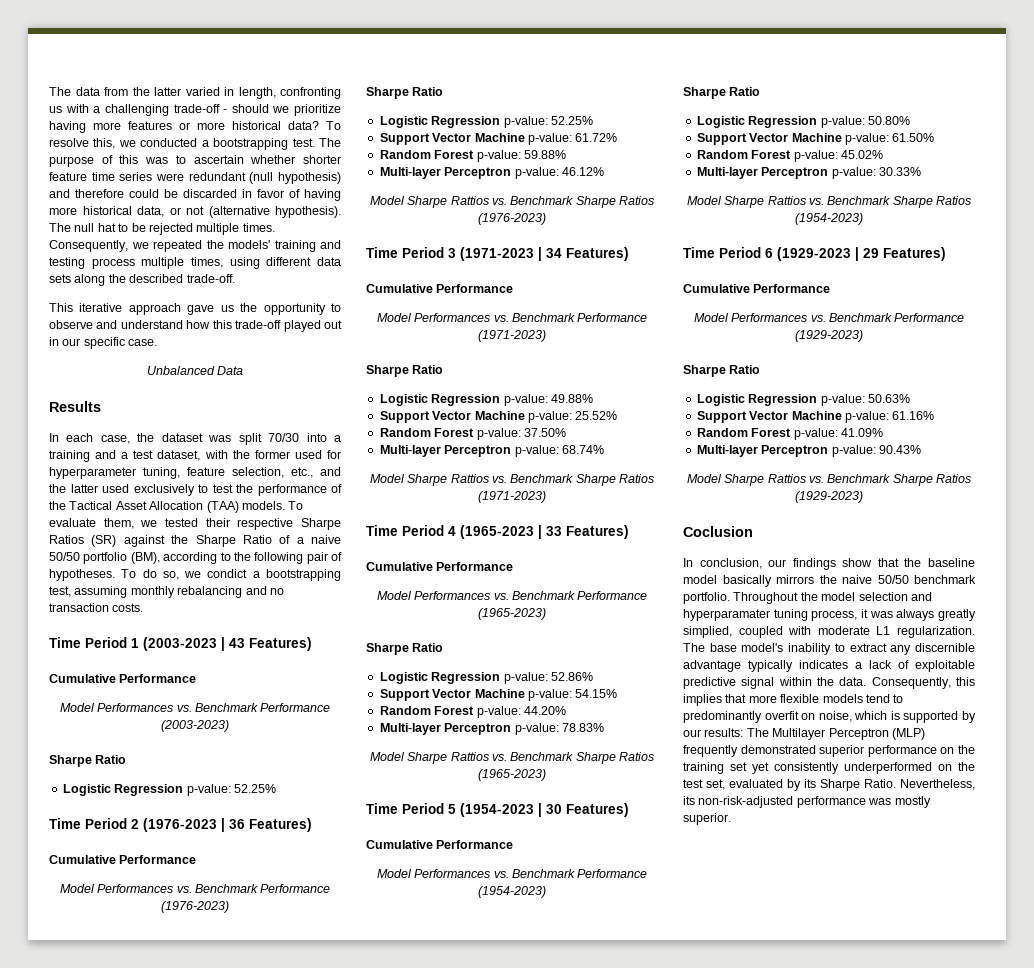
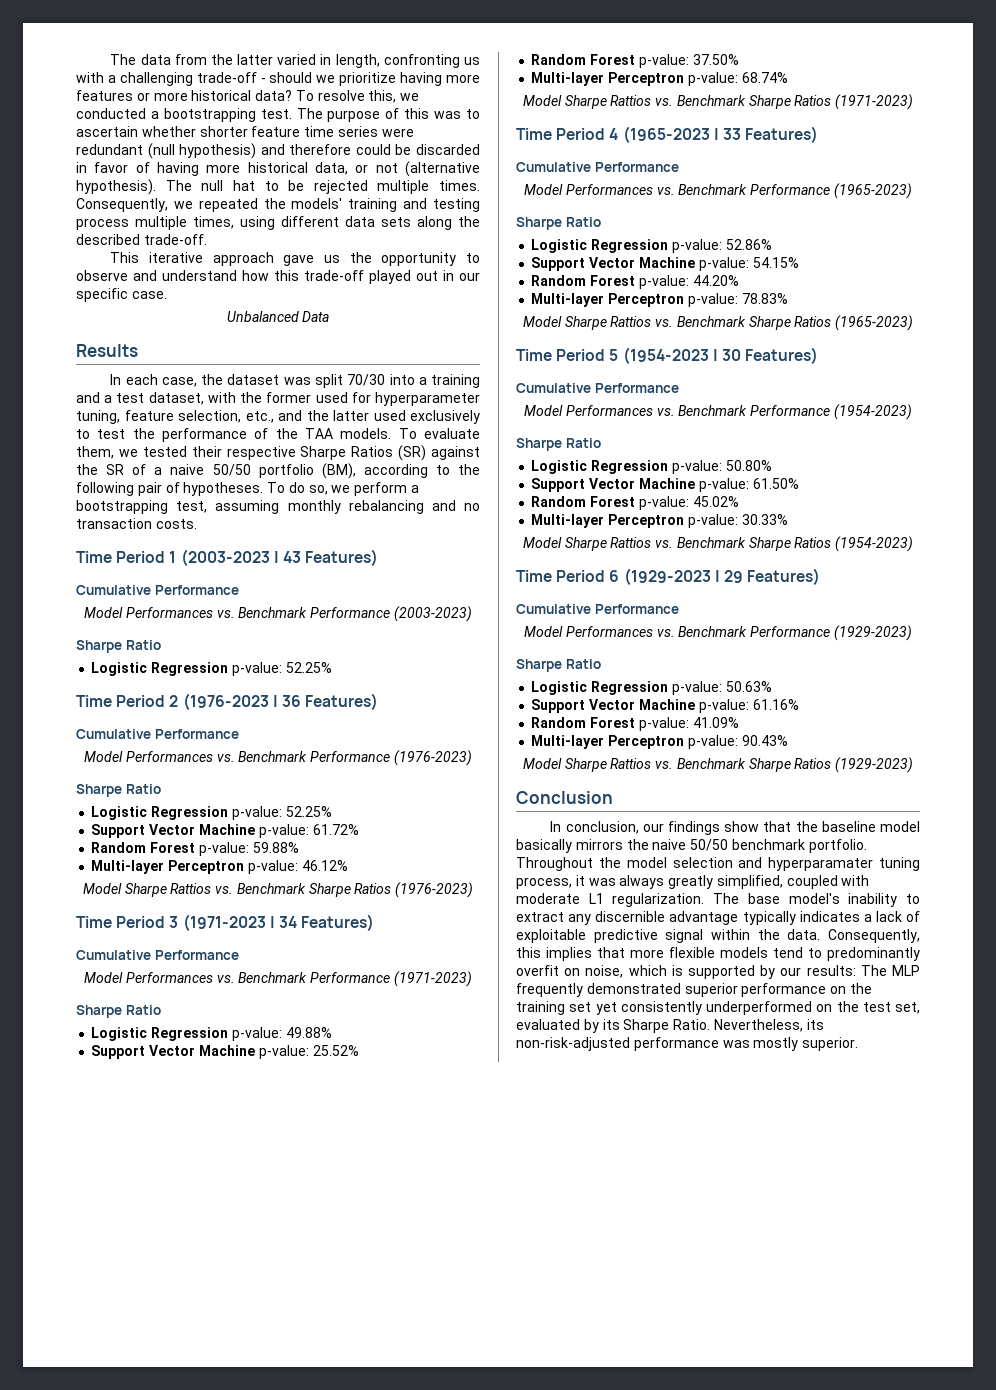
- In each case, the dataset was split 70/30 into a training and a test dataset, with the former used for hyperparameter tuning, feature selection, etc., and the latter used exclusively to test the performance of the Tactical Asset Allocation (TAA) models.
+ In each case, the dataset was split 70/30 into a training and a test dataset, with the former used for hyperparameter tuning, feature selection, etc., and the latter used exclusively to test the performance of the TAA models.
- To evaluate them, we tested their respective Sharpe Ratios (SR) against the Sharpe Ratio of a naive 50/50 portfolio (BM), according to the following pair of hypotheses.
+ To evaluate them, we tested their respective Sharpe Ratios (SR) against the SR of a naive 50/50 portfolio (BM), according to the following pair of hypotheses.
- To do so, we condict a bootstrapping test, assuming monthly rebalancing and no transaction costs.
+ To do so, we perform a bootstrapping test, assuming monthly rebalancing and no transaction costs.
- Coclusion
+ Conclusion
- Throughout the model selection and hyperparamater tuning process, it was always greatly simplied, coupled with moderate L1 regularization.
+ Throughout the model selection and hyperparamater tuning process, it was always greatly simplified, coupled with moderate L1 regularization.
- Consequently, this implies that more flexible models tend to predominantly overfit on noise, which is supported by our results: The Multilayer Perceptron (MLP) frequently demonstrated superior performance on the training set yet consistently underperformed on the test set, evaluated by its Sharpe Ratio.
+ Consequently, this implies that more flexible models tend to predominantly overfit on noise, which is supported by our results: The MLP frequently demonstrated superior performance on the training set yet consistently underperformed on the test set, evaluated by its Sharpe Ratio.

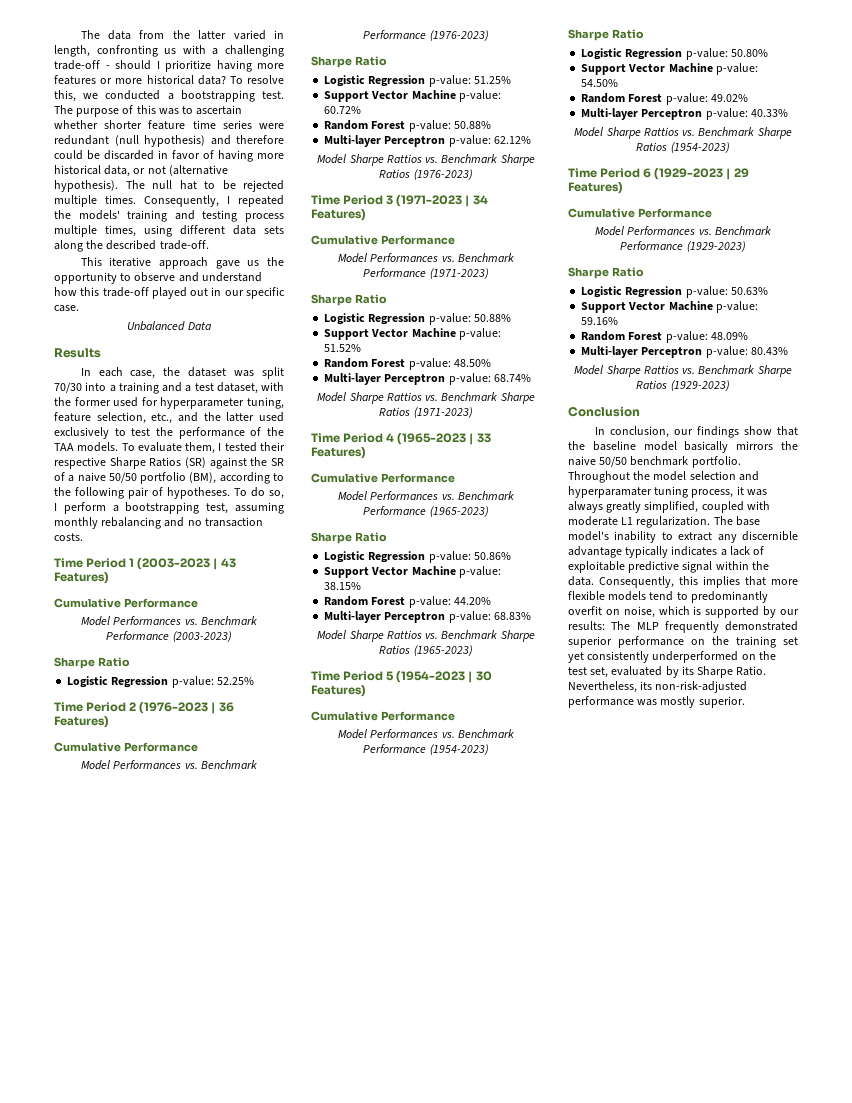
- The data from the latter varied in length, confronting us with a challenging trade-off - should we prioritize having more features or more historical data?
+ The data from the latter varied in length, confronting us with a challenging trade-off - should I prioritize having more features or more historical data?
- Consequently, we repeated the models' training and testing process multiple times, using different data sets along the described trade-off.
+ Consequently, I repeated the models' training and testing process multiple times, using different data sets along the described trade-off.
- To evaluate them, we tested their respective Sharpe Ratios (SR) against the SR of a naive 50/50 portfolio (BM), according to the following pair of hypotheses.
+ To evaluate them, I tested their respective Sharpe Ratios (SR) against the SR of a naive 50/50 portfolio (BM), according to the following pair of hypotheses.
- To do so, we perform a bootstrapping test, assuming monthly rebalancing and no transaction costs.
+ To do so, I perform a bootstrapping test, assuming monthly rebalancing and no transaction costs.
  Model Performances vs. Benchmark Performance (1976-2023)
  Sharpe Ratio
- Logistic Regression p-value: 52.25%
- Support Vector Machine p-value: 61.72%
- Random Forest p-value: 59.88%
- Multi-layer Perceptron p-value: 46.12%
+ Logistic Regression p-value: 51.25%
+ Support Vector Machine p-value: 60.72%
+ Random Forest p-value: 50.88%
+ Multi-layer Perceptron p-value: 62.12%
- Logistic Regression p-value: 49.88%
- Support Vector Machine p-value: 25.52%
- Random Forest p-value: 37.50%
+ Logistic Regression p-value: 50.88%
+ Support Vector Machine p-value: 51.52%
+ Random Forest p-value: 48.50%
- Logistic Regression p-value: 52.86%
- Support Vector Machine p-value: 54.15%
+ Logistic Regression p-value: 50.86%
+ Support Vector Machine p-value: 38.15%
- Multi-layer Perceptron p-value: 78.83%
+ Multi-layer Perceptron p-value: 68.83%
- Support Vector Machine p-value: 61.50%
- Random Forest p-value: 45.02%
- Multi-layer Perceptron p-value: 30.33%
+ Support Vector Machine p-value: 54.50%
+ Random Forest p-value: 49.02%
+ Multi-layer Perceptron p-value: 40.33%
- Support Vector Machine p-value: 61.16%
- Random Forest p-value: 41.09%
- Multi-layer Perceptron p-value: 90.43%
+ Support Vector Machine p-value: 59.16%
+ Random Forest p-value: 48.09%
+ Multi-layer Perceptron p-value: 80.43%

